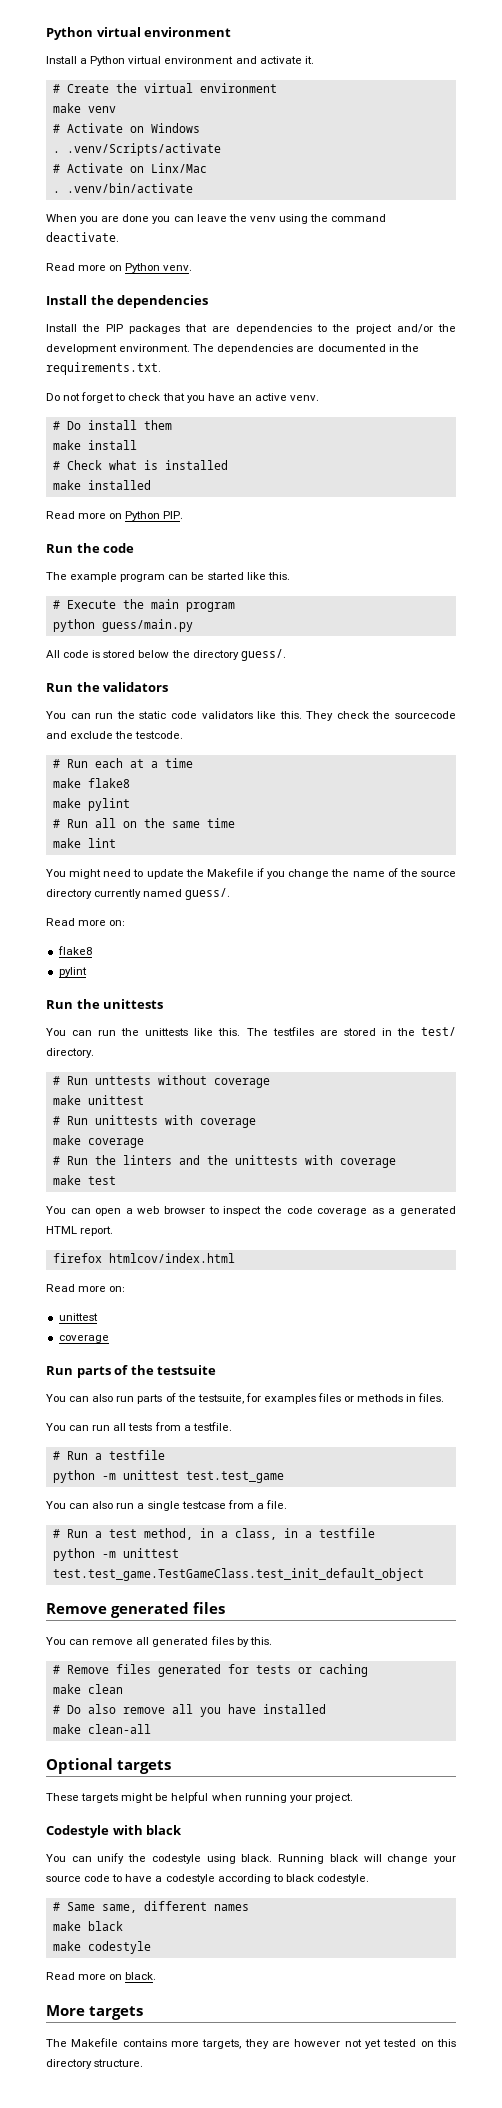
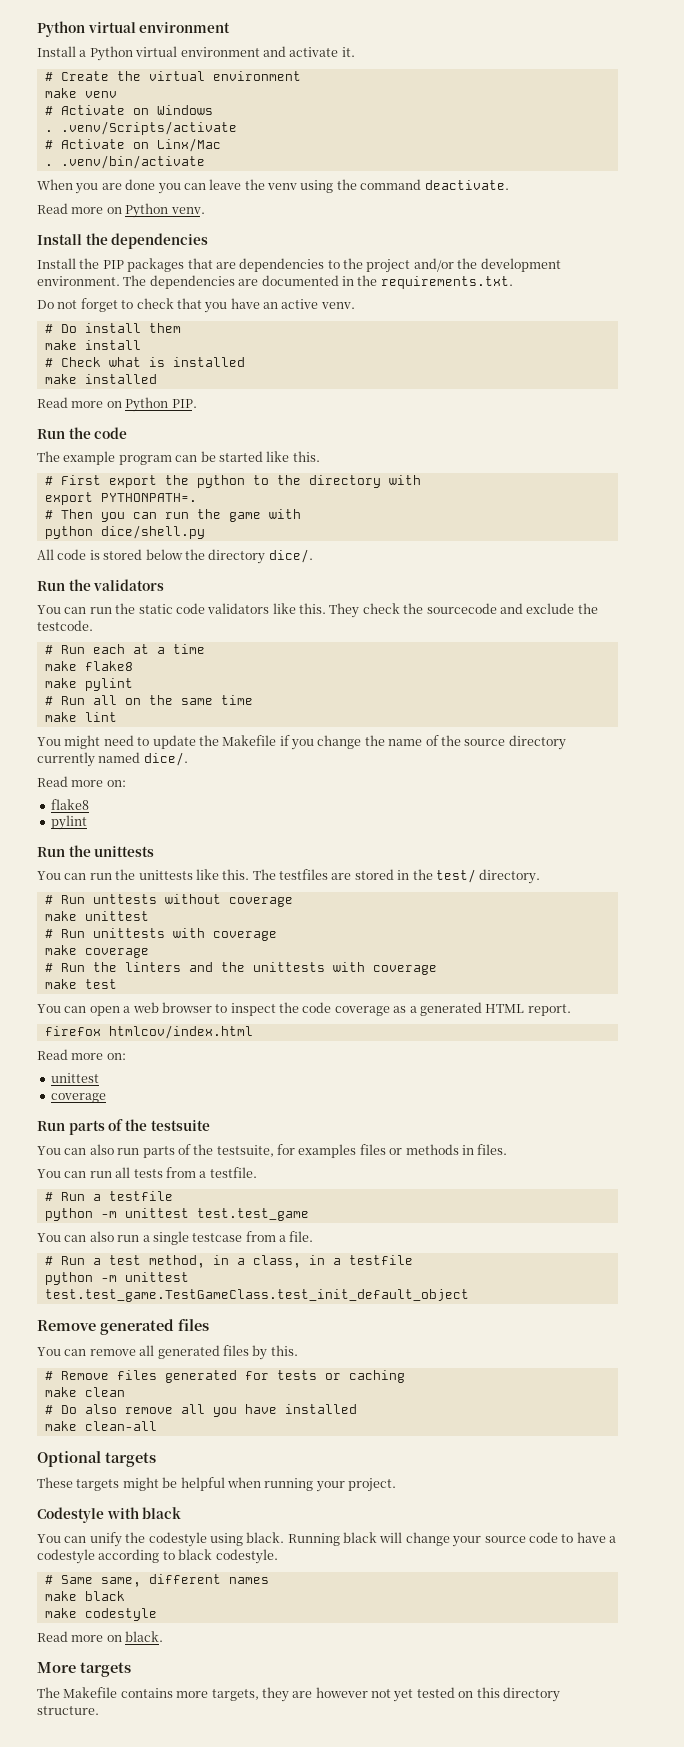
- # Execute the main program
- python guess/main.py
+ # First export the python to the directory with
+ export PYTHONPATH=.
+ # Then you can run the game with
+ python dice/shell.py
- All code is stored below the directory guess/.
+ All code is stored below the directory dice/.
- You might need to update the Makefile if you change the name of the source directory currently named guess/.
+ You might need to update the Makefile if you change the name of the source directory currently named dice/.

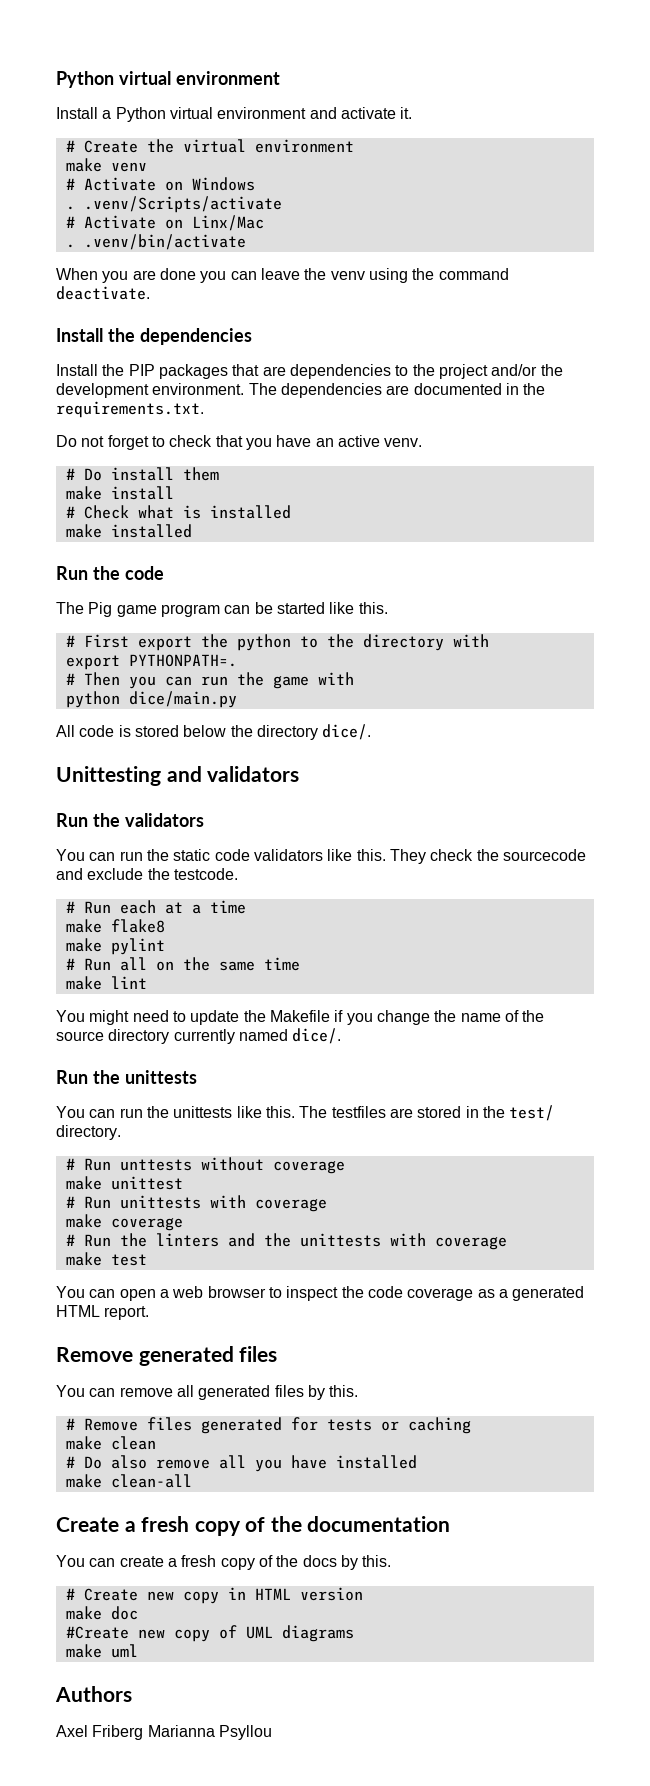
- Read more on Python venv.
- Read more on Python PIP.
- The example program can be started like this.
+ The Pig game program can be started like this.
- python dice/shell.py
+ python dice/main.py
+ Unittesting and validators
  You might need to update the Makefile if you change the name of the source directory currently named dice/.
- Read more on:
- flake8
- pylint
- firefox htmlcov/index.html
- Read more on:
- unittest
- coverage
- Run parts of the testsuite
- You can also run parts of the testsuite, for examples files or methods in files.
- You can run all tests from a testfile.
- # Run a testfile
- python -m unittest test.test_game
- You can also run a single testcase from a file.
- # Run a test method, in a class, in a testfile
- python -m unittest test.test_game.TestGameClass.test_init_default_object
- Optional targets
- These targets might be helpful when running your project.
- Codestyle with black
- You can unify the codestyle using black. Running black will change your source code to have a codestyle according to black codestyle.
- # Same same, different names
- make black
- make codestyle
- Read more on black.
- More targets
- The Makefile contains more targets, they are however not yet tested on this directory structure.
+ Create a fresh copy of the documentation
+ You can create a fresh copy of the docs by this.
+ # Create new copy in HTML version
+ make doc
+ #Create new copy of UML diagrams
+ make uml
+ Authors
+ Axel Friberg Marianna Psyllou

